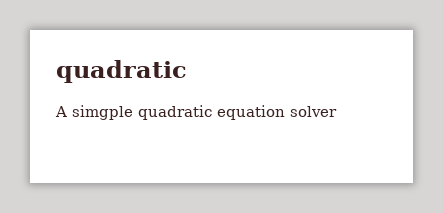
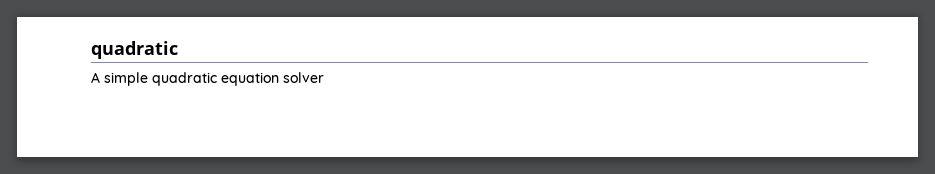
- A simgple quadratic equation solver
+ A simple quadratic equation solver

